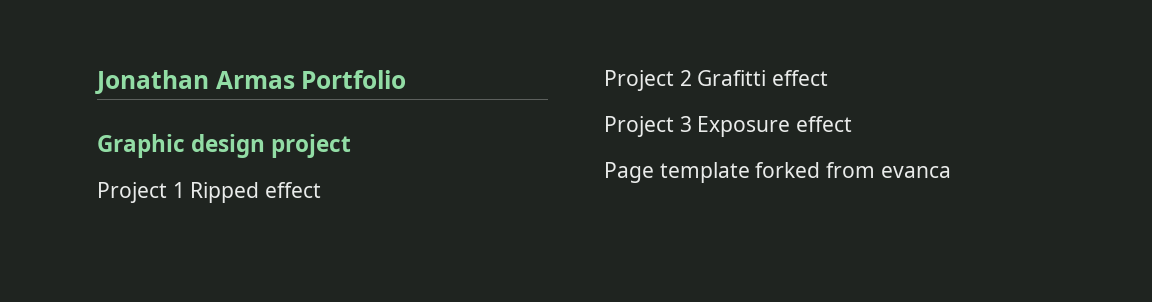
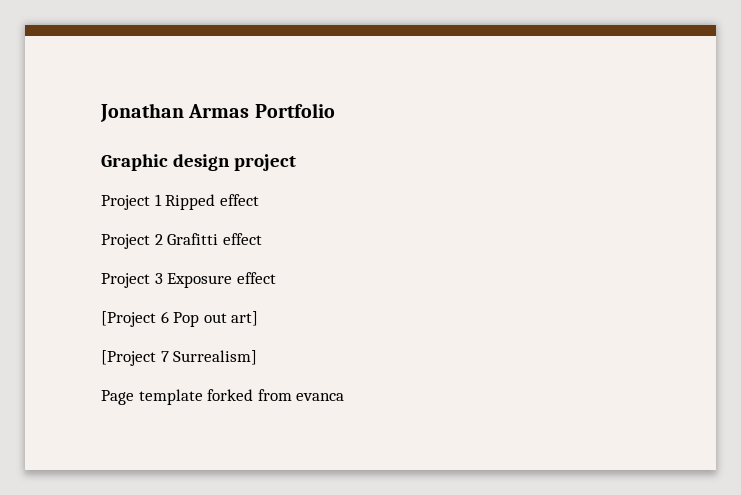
+ [Project 6 Pop out art]
+ [Project 7 Surrealism]

